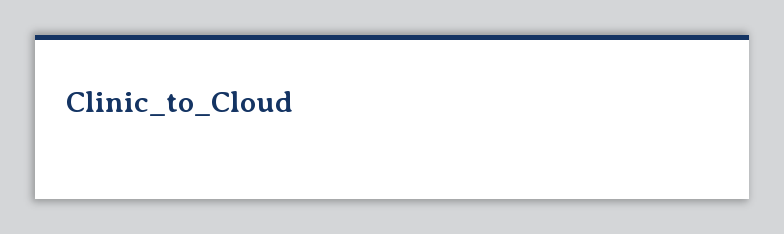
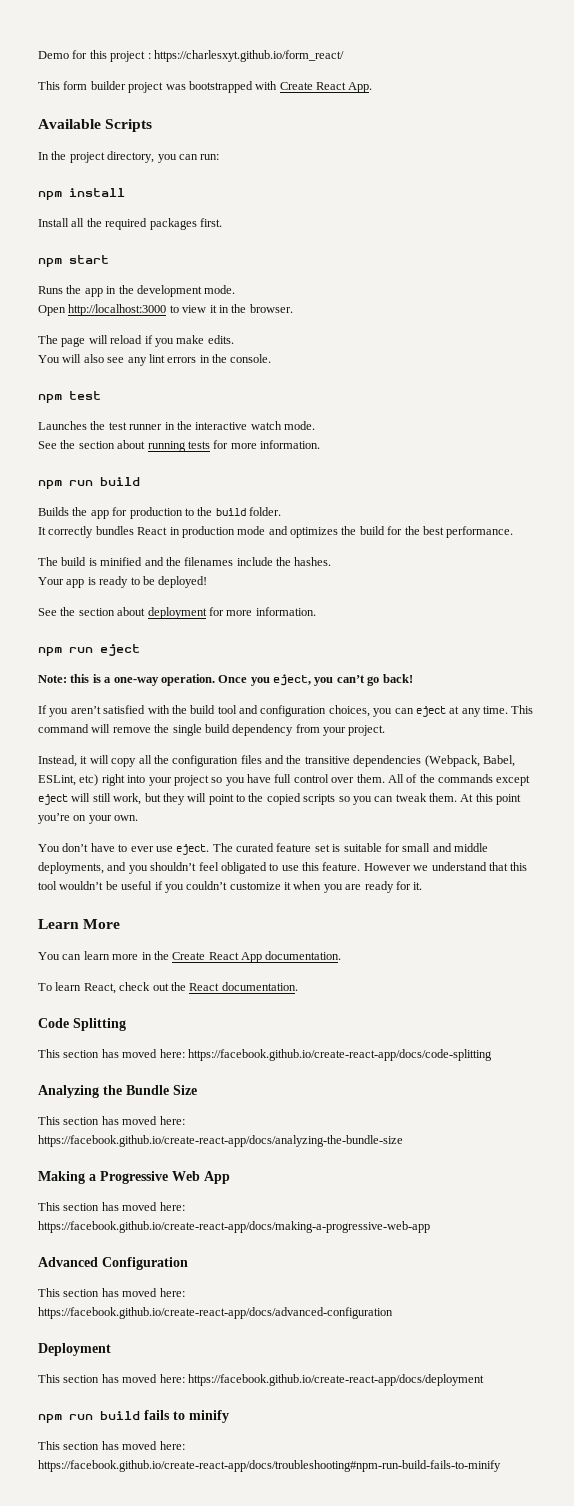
- Clinic_to_Cloud
+ Demo for this project : https://charlesxyt.github.io/form_react/
+ This form builder project was bootstrapped with Create React App.
+ Available Scripts
+ In the project directory, you can run:
+ npm install
+ Install all the required packages first.
+ npm start
+ Runs the app in the development mode.
+ Open http://localhost:3000 to view it in the browser.
+ The page will reload if you make edits.
+ You will also see any lint errors in the console.
+ npm test
+ Launches the test runner in the interactive watch mode.
+ See the section about running tests for more information.
+ npm run build
+ Builds the app for production to the build folder.
+ It correctly bundles React in production mode and optimizes the build for the best performance.
+ The build is minified and the filenames include the hashes.
+ Your app is ready to be deployed!
+ See the section about deployment for more information.
+ npm run eject
+ Note: this is a one-way operation. Once you eject, you can’t go back!
+ If you aren’t satisfied with the build tool and configuration choices, you can eject at any time. This command will remove the single build dependency from your project.
+ Instead, it will copy all the configuration files and the transitive dependencies (Webpack, Babel, ESLint, etc) right into your project so you have full control over them. All of the commands except eject will still work, but they will point to the copied scripts so you can tweak them. At this point you’re on your own.
+ You don’t have to ever use eject. The curated feature set is suitable for small and middle deployments, and you shouldn’t feel obligated to use this feature. However we understand that this tool wouldn’t be useful if you couldn’t customize it when you are ready for it.
+ Learn More
+ You can learn more in the Create React App documentation.
+ To learn React, check out the React documentation.
+ Code Splitting
+ This section has moved here: https://facebook.github.io/create-react-app/docs/code-splitting
+ Analyzing the Bundle Size
+ This section has moved here: https://facebook.github.io/create-react-app/docs/analyzing-the-bundle-size
+ Making a Progressive Web App
+ This section has moved here: https://facebook.github.io/create-react-app/docs/making-a-progressive-web-app
+ Advanced Configuration
+ This section has moved here: https://facebook.github.io/create-react-app/docs/advanced-configuration
+ Deployment
+ This section has moved here: https://facebook.github.io/create-react-app/docs/deployment
+ npm run build fails to minify
+ This section has moved here: https://facebook.github.io/create-react-app/docs/troubleshooting#npm-run-build-fails-to-minify

